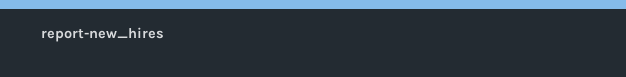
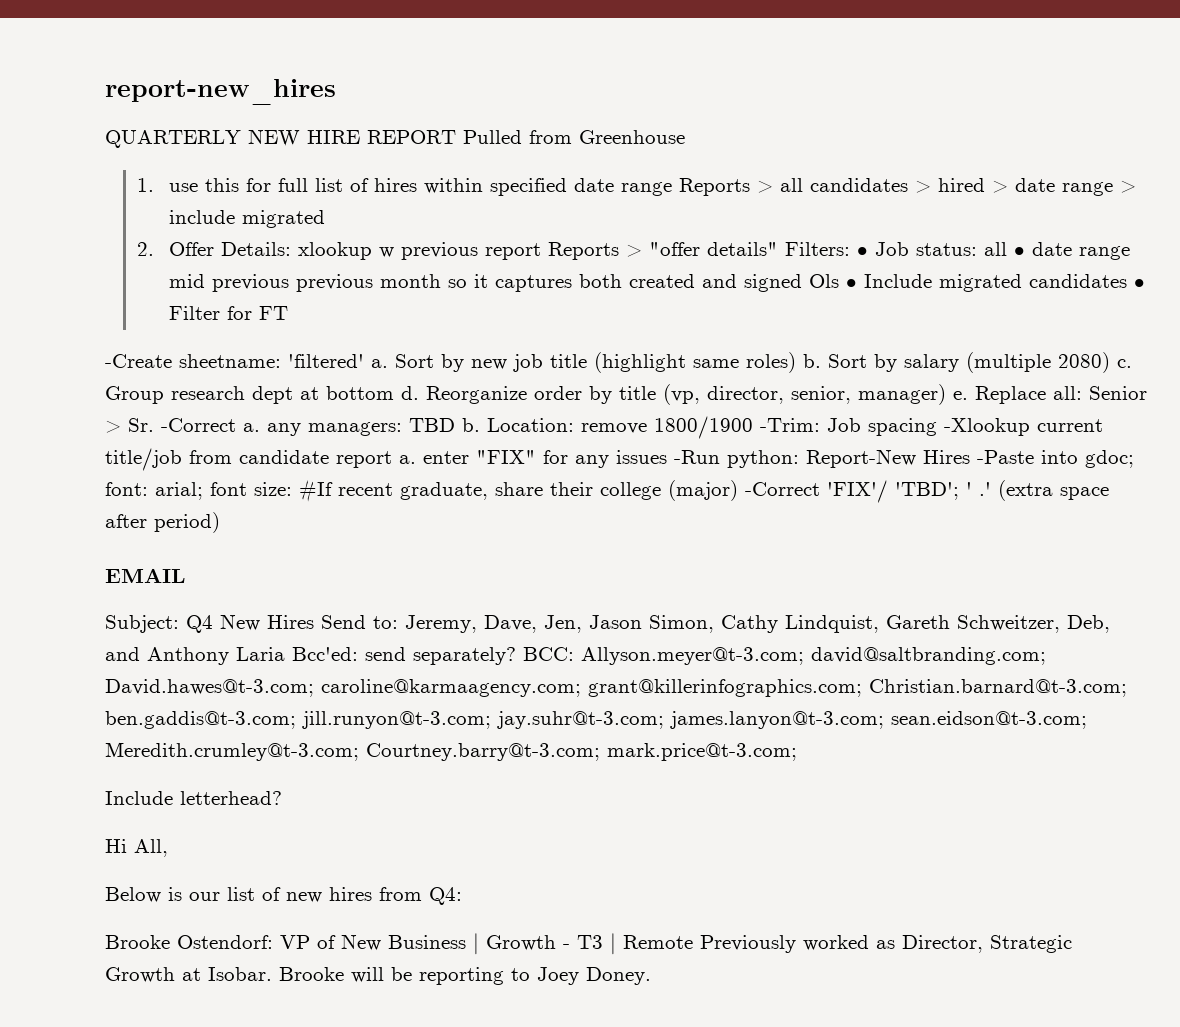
+ QUARTERLY NEW HIRE REPORT Pulled from Greenhouse
+ 1. use this for full list of hires within specified date range Reports > all candidates > hired > date range > include migrated
+ 2. Offer Details: xlookup w previous report Reports > "offer details" Filters: • Job status: all • date range mid previous previous month so it captures both created and signed Ols • Include migrated candidates • Filter for FT
+ -Create sheetname: 'filtered' a. Sort by new job title (highlight same roles) b. Sort by salary (multiple 2080) c. Group research dept at bottom d. Reorganize order by title (vp, director, senior, manager) e. Replace all: Senior > Sr. -Correct a. any managers: TBD b. Location: remove 1800/1900 -Trim: Job spacing -Xlookup current title/job from candidate report a. enter "FIX" for any issues -Run python: Report-New Hires -Paste into gdoc; font: arial; font size: #If recent graduate, share their college (major) -Correct 'FIX'/ 'TBD'; ' .' (extra space after period)
+ EMAIL
+ Subject: Q4 New Hires Send to: Jeremy, Dave, Jen, Jason Simon, Cathy Lindquist, Gareth Schweitzer, Deb, and Anthony Laria Bcc'ed: send separately? BCC: Allyson.meyer@t-3.com; david@saltbranding.com; David.hawes@t-3.com; caroline@karmaagency.com; grant@killerinfographics.com; Christian.barnard@t-3.com; ben.gaddis@t-3.com; jill.runyon@t-3.com; jay.suhr@t-3.com; james.lanyon@t-3.com; sean.eidson@t-3.com; Meredith.crumley@t-3.com; Courtney.barry@t-3.com; mark.price@t-3.com;
+ Include letterhead?
+ Hi All,
+ Below is our list of new hires from Q4:
+ Brooke Ostendorf: VP of New Business | Growth - T3 | Remote Previously worked as Director, Strategic Growth at Isobar. Brooke will be reporting to Joey Doney.

